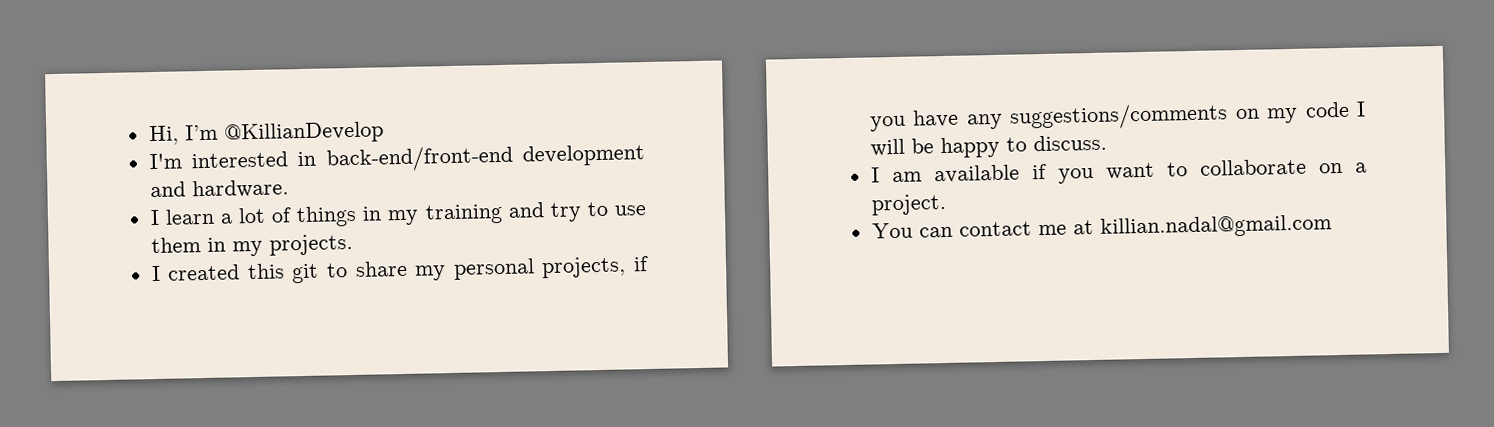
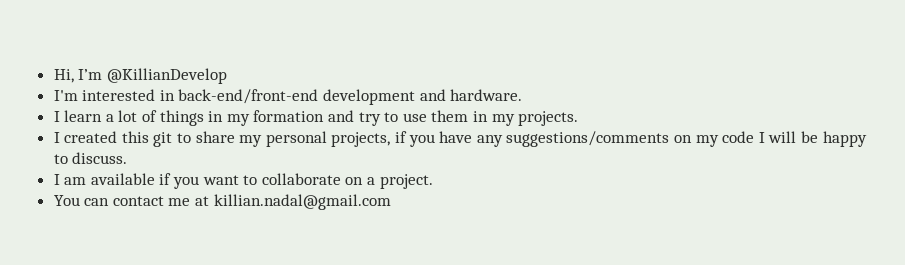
- I learn a lot of things in my training and try to use them in my projects.
+ I learn a lot of things in my formation and try to use them in my projects.

